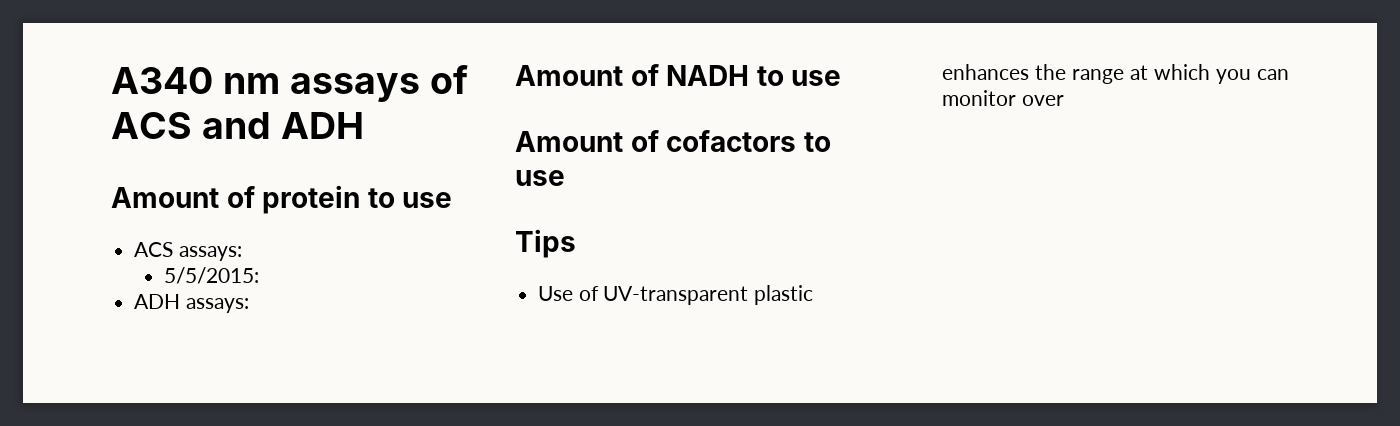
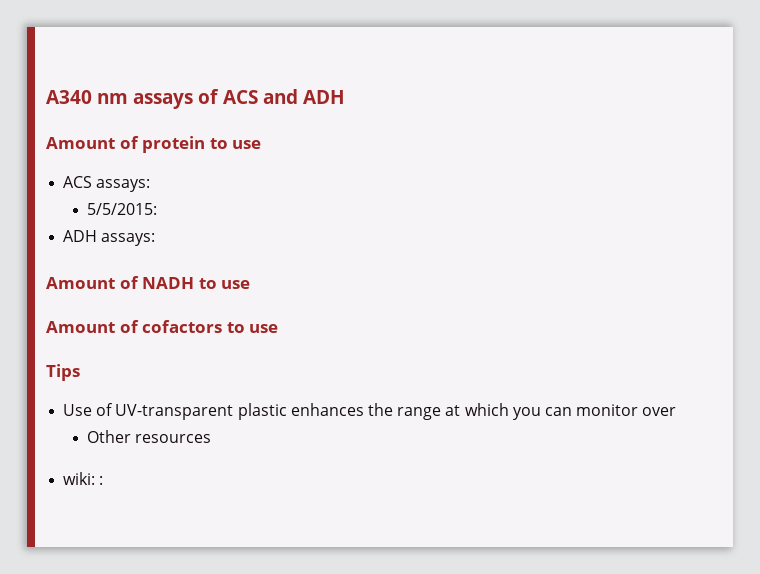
+ Other resources
+ wiki: :

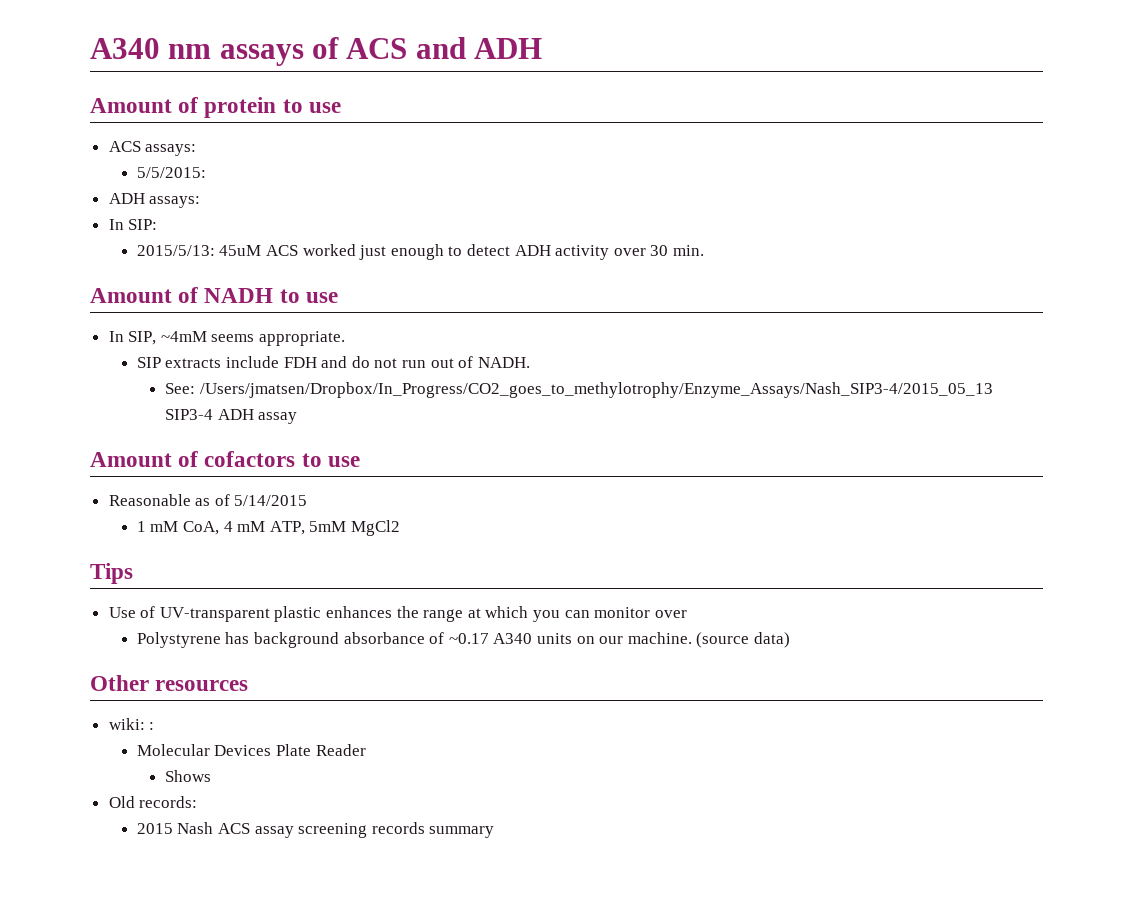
+ In SIP:
+ 2015/5/13: 45uM ACS worked just enough to detect ADH activity over 30 min.
+ In SIP, ~4mM seems appropriate.
+ SIP extracts include FDH and do not run out of NADH.
+ See: /Users/jmatsen/Dropbox/In_Progress/CO2_goes_to_methylotrophy/Enzyme_Assays/Nash_SIP3-4/2015_05_13 SIP3-4 ADH assay
+ Reasonable as of 5/14/2015
+ 1 mM CoA, 4 mM ATP, 5mM MgCl2
+ Polystyrene has background absorbance of ~0.17 A340 units on our machine. (source data)
  Other resources
  wiki: :
+ Molecular Devices Plate Reader
+ Shows
+ Old records:
+ 2015 Nash ACS assay screening records summary

